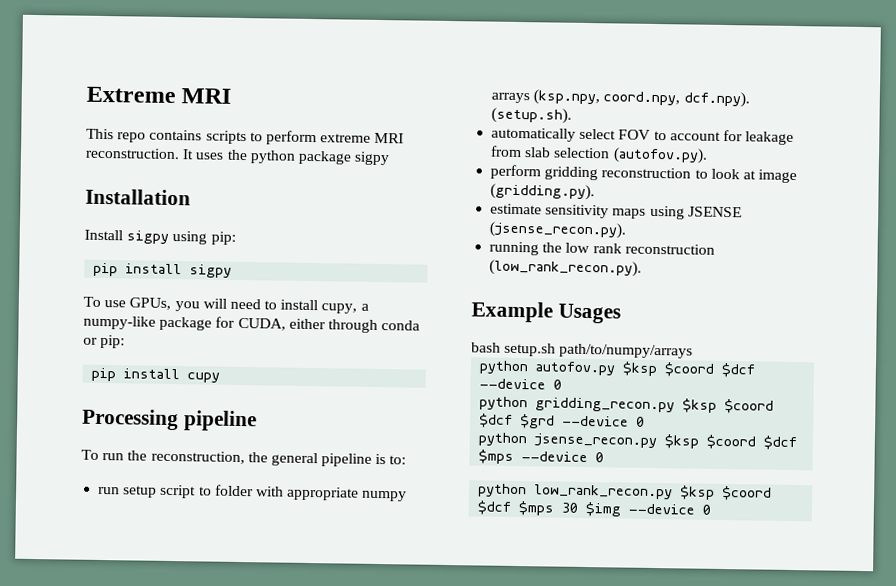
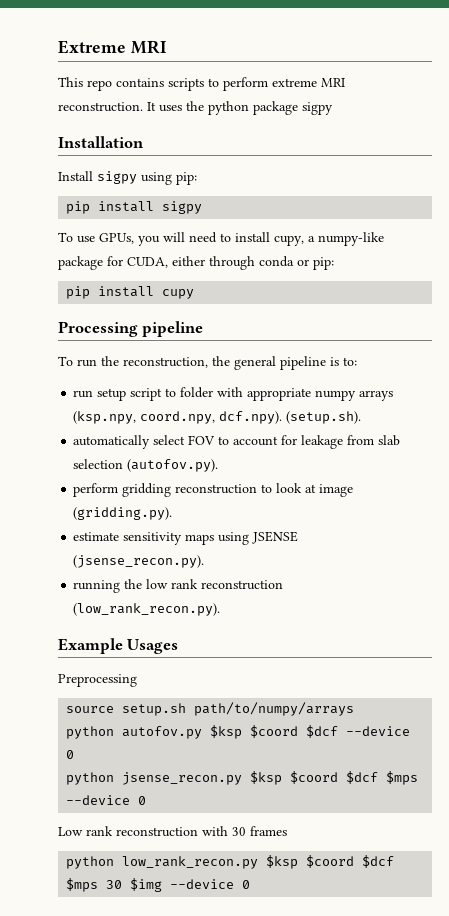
- bash setup.sh path/to/numpy/arrays
+ Preprocessing
+ source setup.sh path/to/numpy/arrays
- python gridding_recon.py $ksp $coord $dcf $grd --device 0
+ Low rank reconstruction with 30 frames

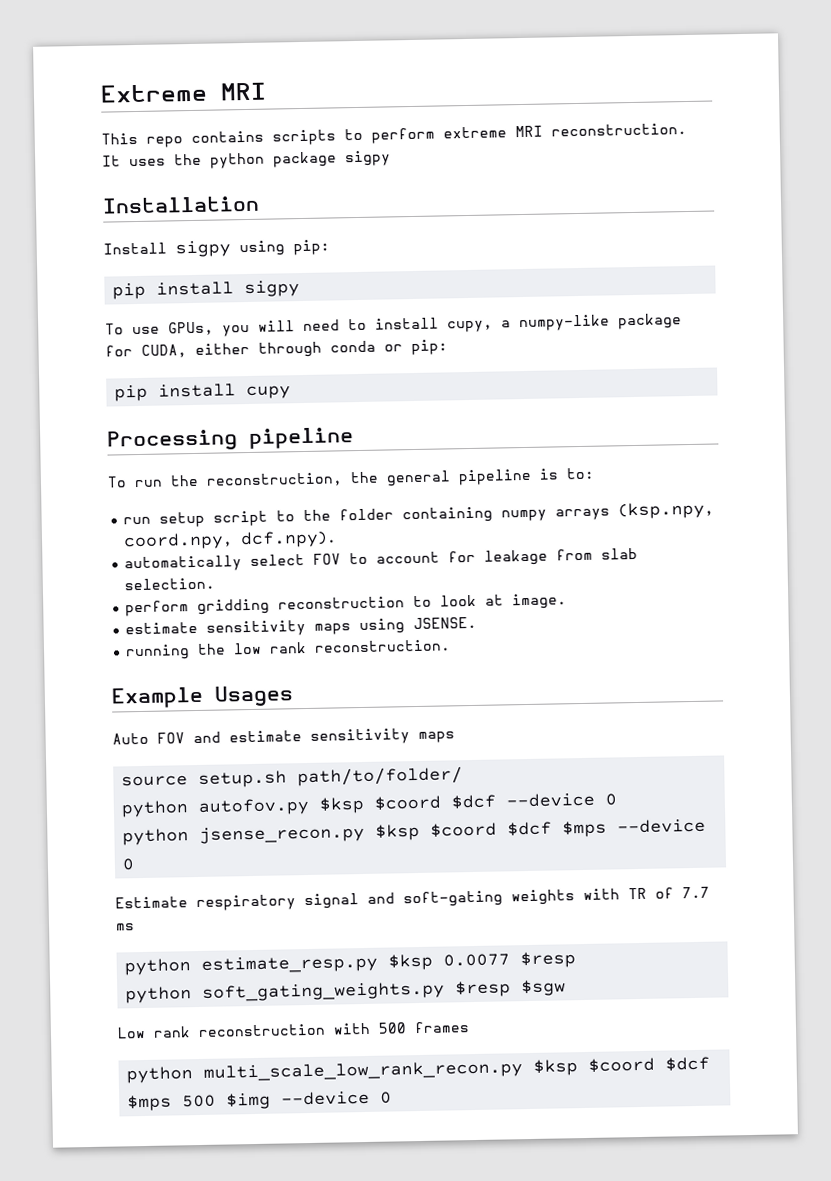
- run setup script to folder with appropriate numpy arrays (ksp.npy, coord.npy, dcf.npy). (setup.sh).
+ run setup script to the folder containing numpy arrays (ksp.npy, coord.npy, dcf.npy).
- automatically select FOV to account for leakage from slab selection (autofov.py).
+ automatically select FOV to account for leakage from slab selection.
- perform gridding reconstruction to look at image (gridding.py).
+ perform gridding reconstruction to look at image.
- estimate sensitivity maps using JSENSE (jsense_recon.py).
+ estimate sensitivity maps using JSENSE.
- running the low rank reconstruction (low_rank_recon.py).
+ running the low rank reconstruction.
- Preprocessing
+ Auto FOV and estimate sensitivity maps
- source setup.sh path/to/numpy/arrays
+ source setup.sh path/to/folder/
+ Estimate respiratory signal and soft-gating weights with TR of 7.7 ms
+ python estimate_resp.py $ksp 0.0077 $resp
+ python soft_gating_weights.py $resp $sgw
- Low rank reconstruction with 30 frames
+ Low rank reconstruction with 500 frames
- python low_rank_recon.py $ksp $coord $dcf $mps 30 $img --device 0
+ python multi_scale_low_rank_recon.py $ksp $coord $dcf $mps 500 $img --device 0

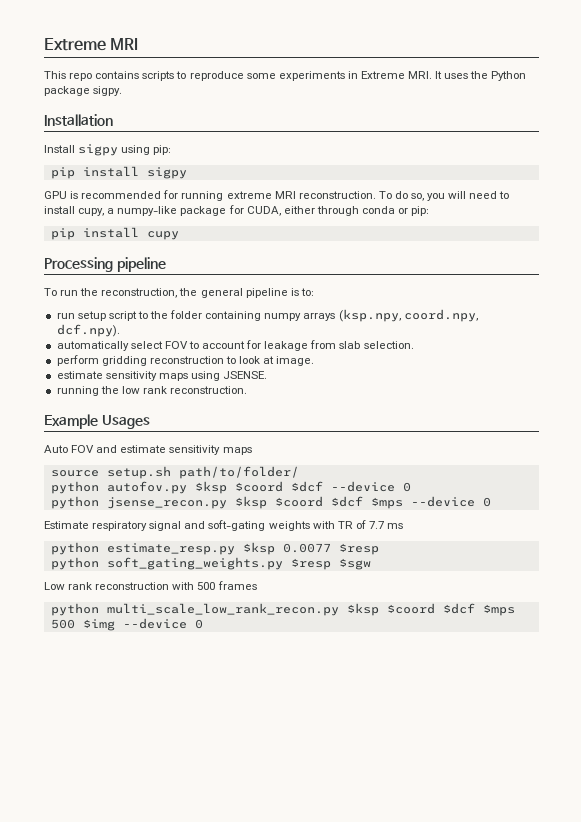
- This repo contains scripts to perform extreme MRI reconstruction. It uses the python package sigpy
+ This repo contains scripts to reproduce some experiments in Extreme MRI. It uses the Python package sigpy.
- To use GPUs, you will need to install cupy, a numpy-like package for CUDA, either through conda or pip:
+ GPU is recommended for running extreme MRI reconstruction. To do so, you will need to install cupy, a numpy-like package for CUDA, either through conda or pip:

